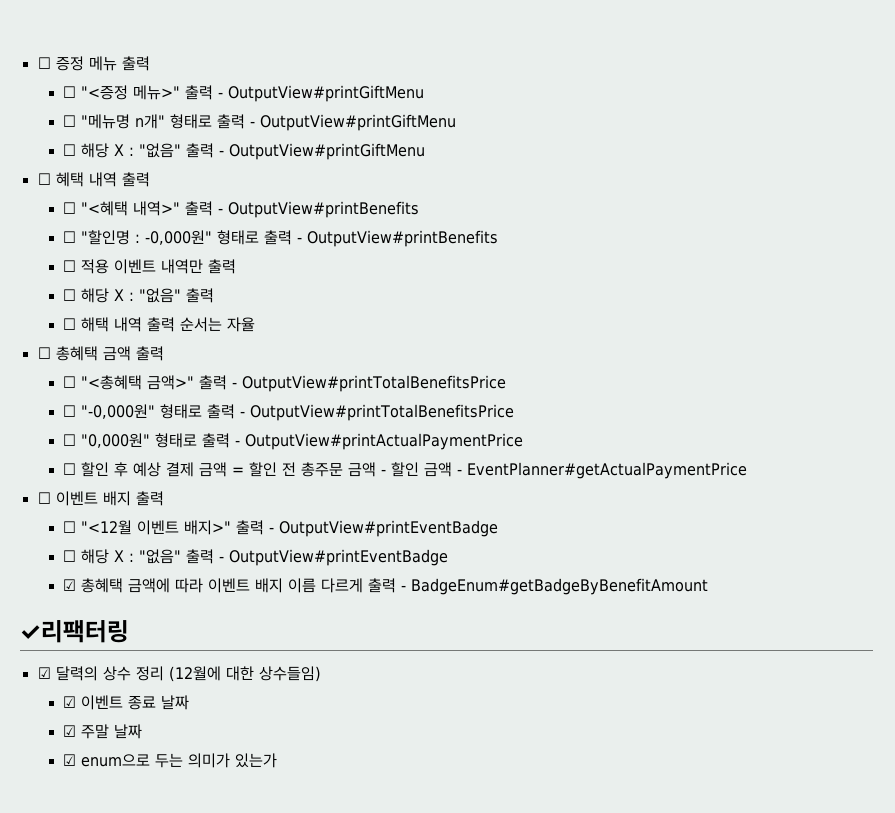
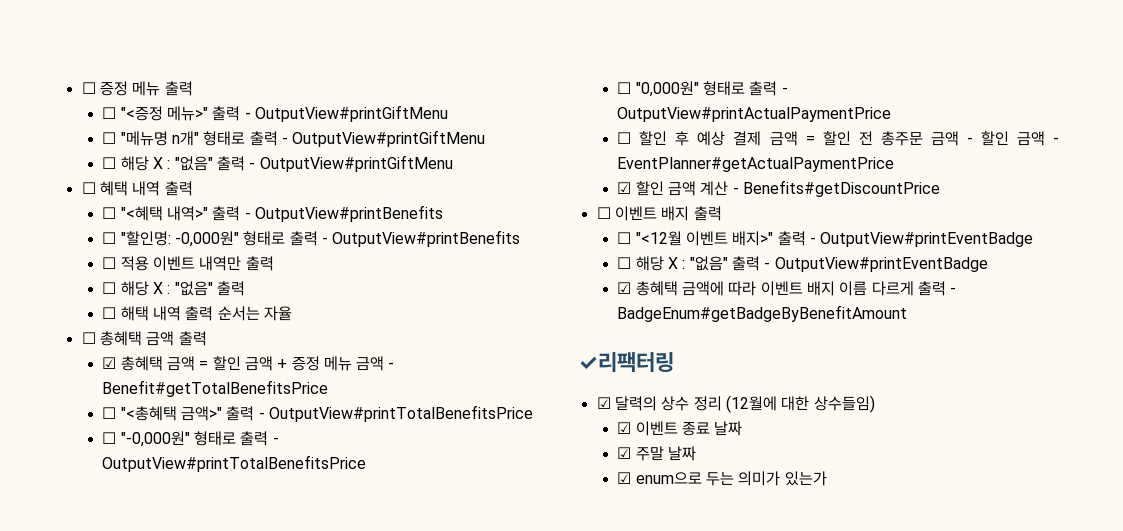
- ☐ "할인명 : -0,000원" 형태로 출력 - OutputView#printBenefits
+ ☐ "할인명: -0,000원" 형태로 출력 - OutputView#printBenefits
+ ☑ 총혜택 금액 = 할인 금액 + 증정 메뉴 금액 - Benefit#getTotalBenefitsPrice
+ ☑ 할인 금액 계산 - Benefits#getDiscountPrice

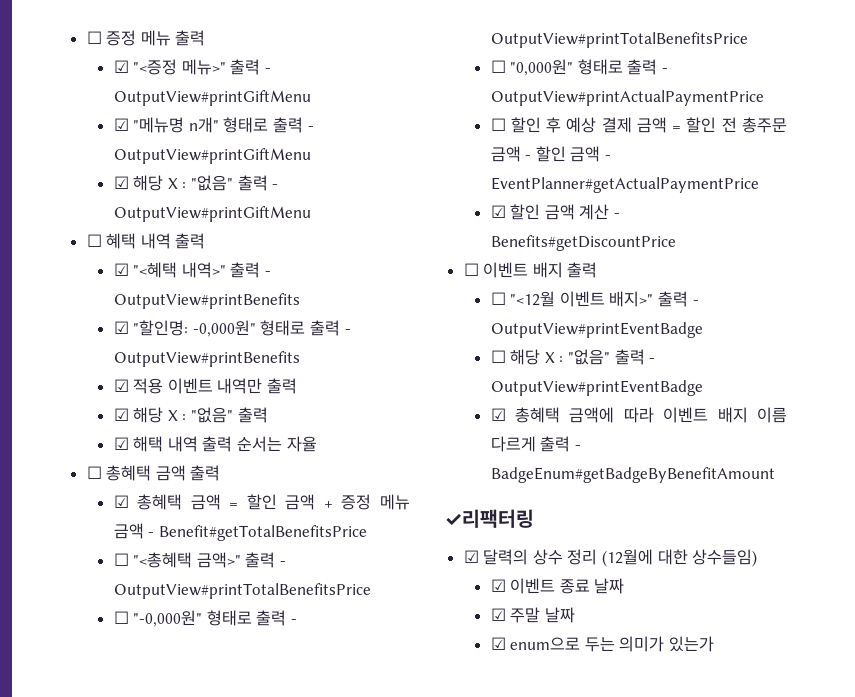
- ☐ "<증정 메뉴>" 출력 - OutputView#printGiftMenu
+ ☑ "<증정 메뉴>" 출력 - OutputView#printGiftMenu
- ☐ "메뉴명 n개" 형태로 출력 - OutputView#printGiftMenu
+ ☑ "메뉴명 n개" 형태로 출력 - OutputView#printGiftMenu
- ☐ 해당 X : "없음" 출력 - OutputView#printGiftMenu
+ ☑ 해당 X : "없음" 출력 - OutputView#printGiftMenu
- ☐ "<혜택 내역>" 출력 - OutputView#printBenefits
+ ☑ "<혜택 내역>" 출력 - OutputView#printBenefits
- ☐ "할인명: -0,000원" 형태로 출력 - OutputView#printBenefits
+ ☑ "할인명: -0,000원" 형태로 출력 - OutputView#printBenefits
- ☐ 적용 이벤트 내역만 출력
- ☐ 해당 X : "없음" 출력
+ ☑ 적용 이벤트 내역만 출력
+ ☑ 해당 X : "없음" 출력
- ☐ 해택 내역 출력 순서는 자율
+ ☑ 해택 내역 출력 순서는 자율

